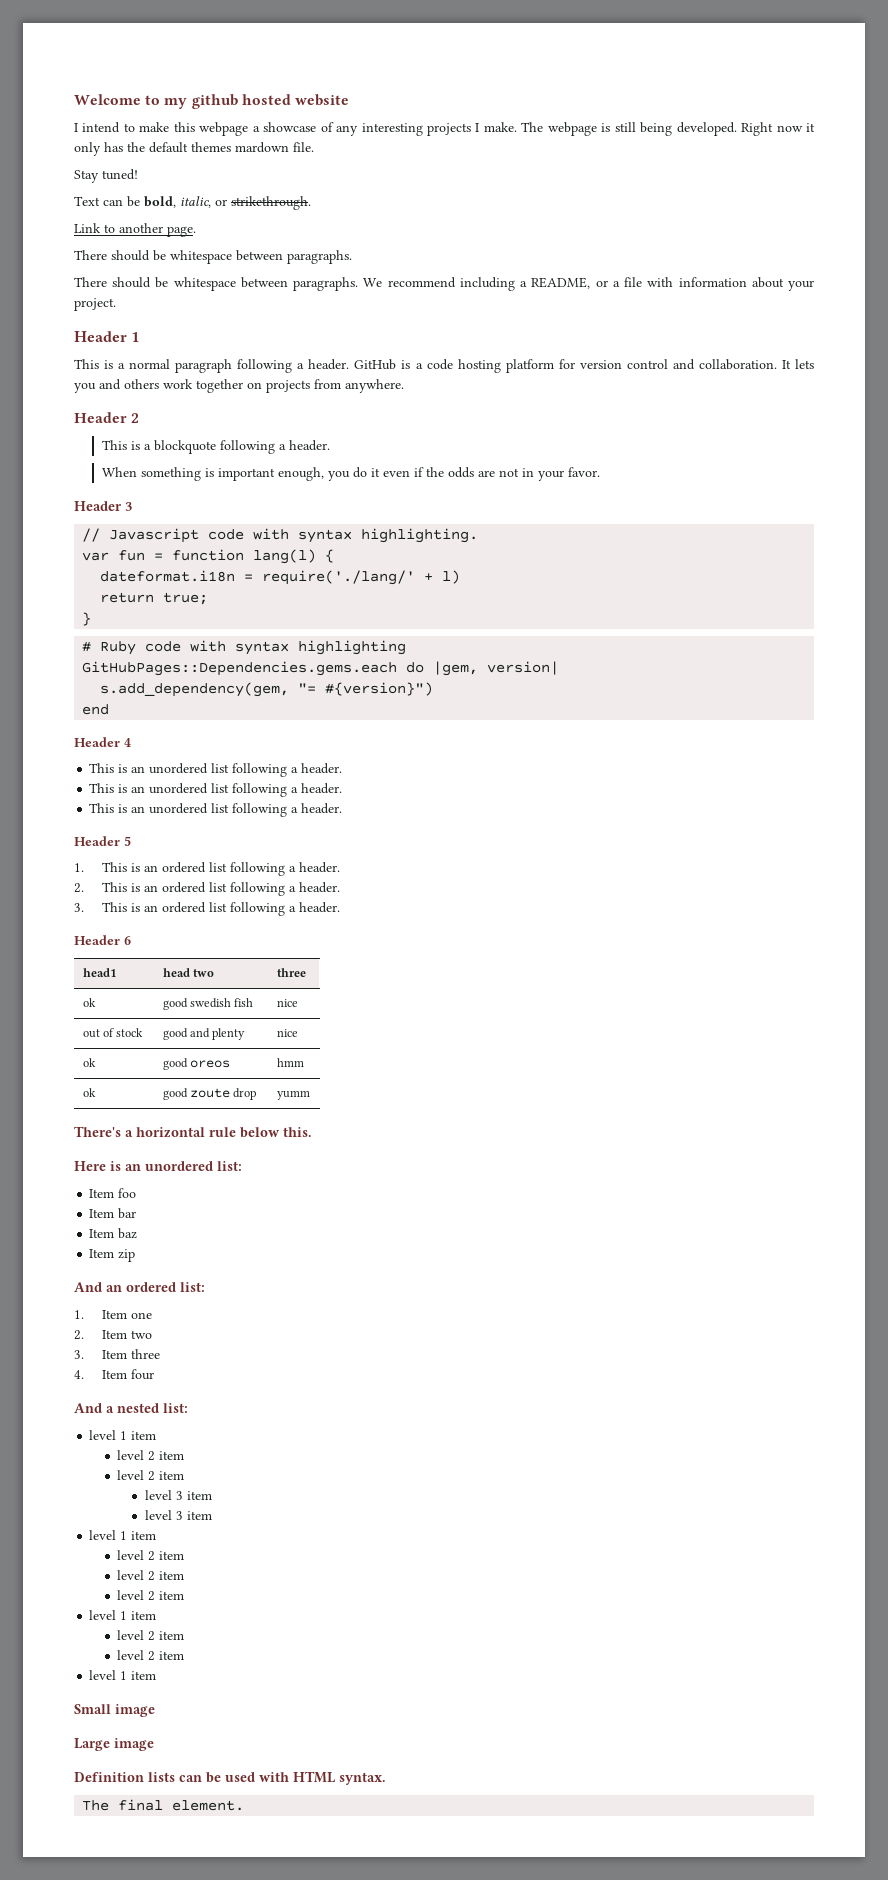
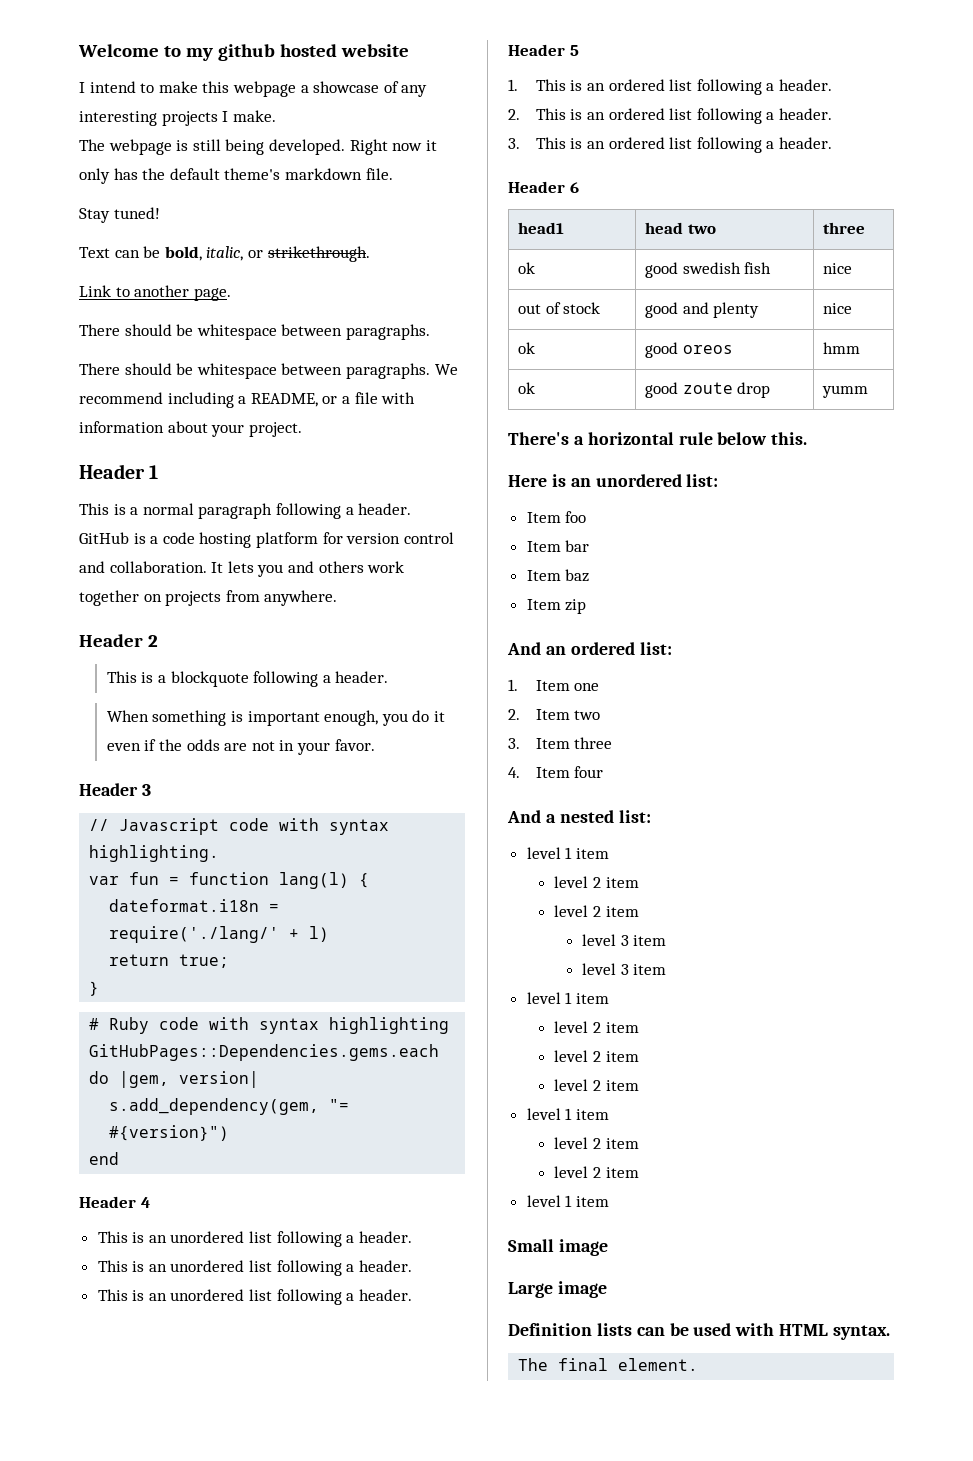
- I intend to make this webpage a showcase of any interesting projects I make. The webpage is still being developed.
+ I intend to make this webpage a showcase of any interesting projects I make.
+ The webpage is still being developed.
- Right now it only has the default themes mardown file.
+ Right now it only has the default theme's markdown file.

